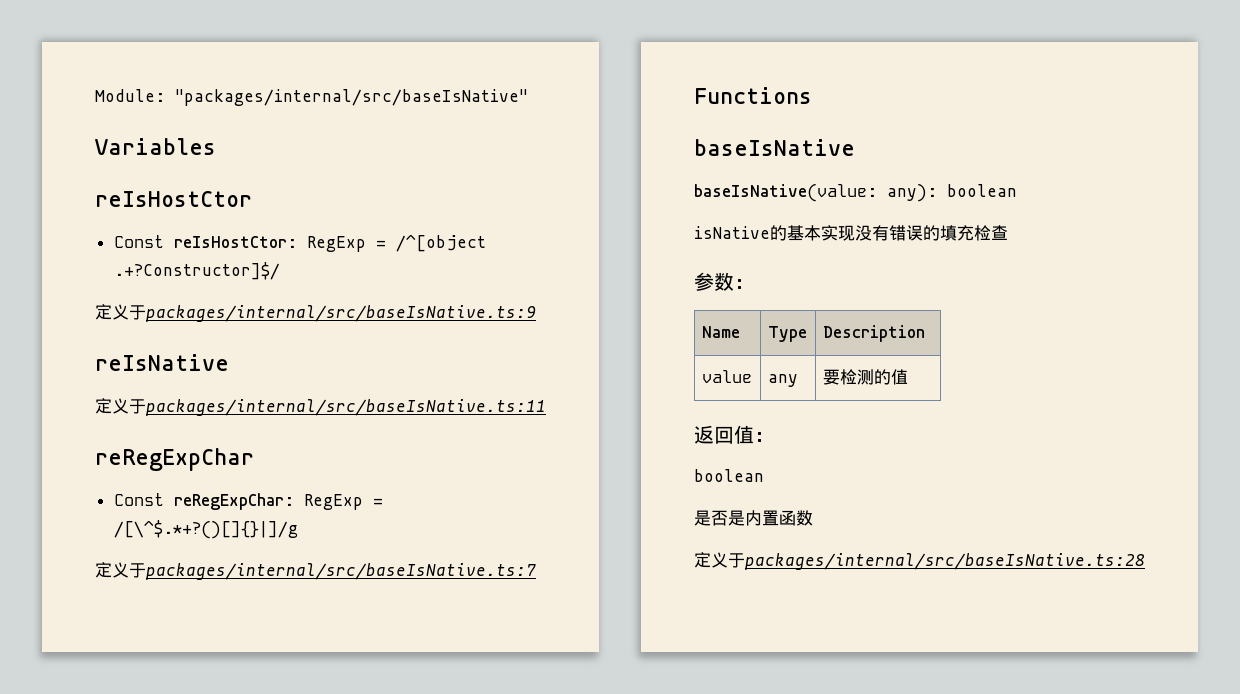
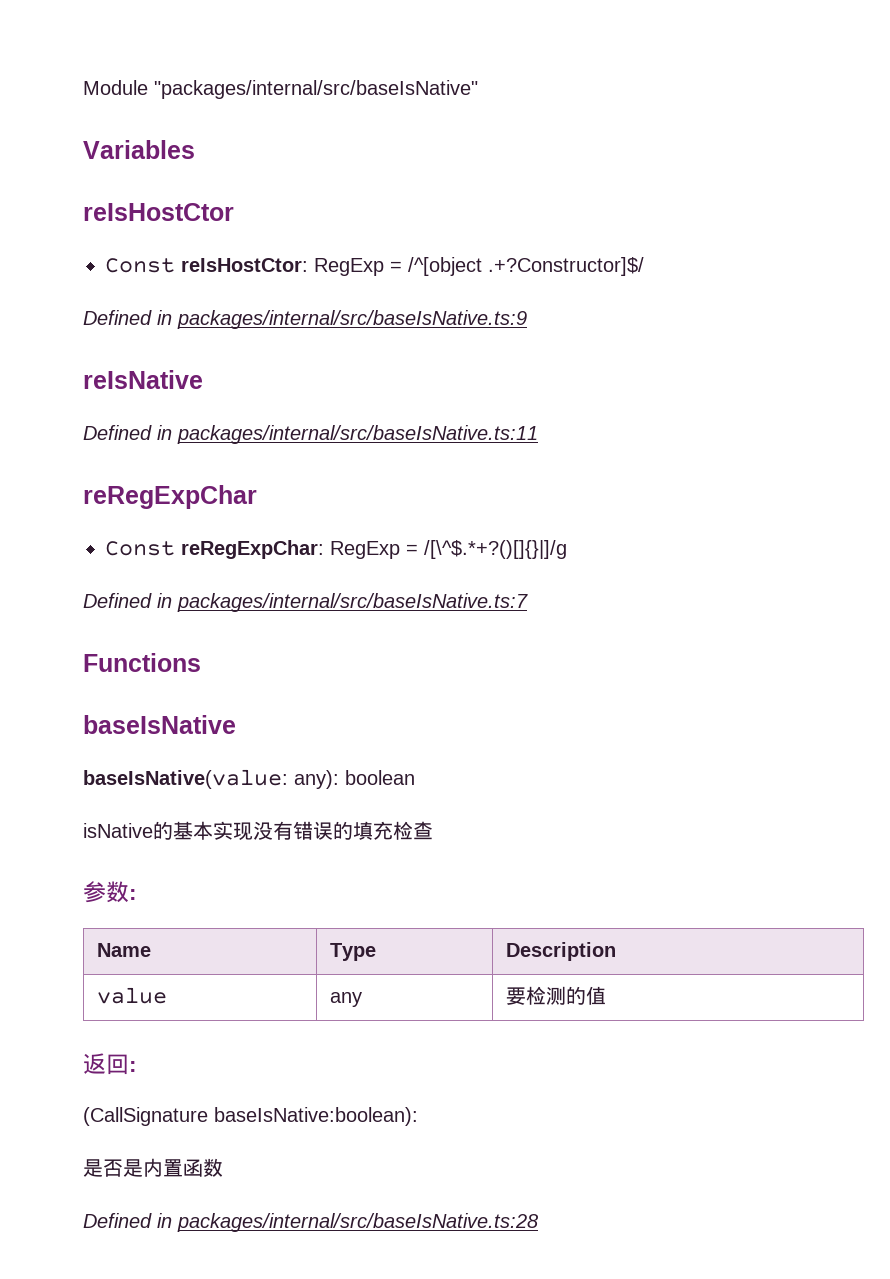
- Module: "packages/internal/src/baseIsNative"
+ Module "packages/internal/src/baseIsNative"
- 定义于packages/internal/src/baseIsNative.ts:9
+ Defined in packages/internal/src/baseIsNative.ts:9
- 定义于packages/internal/src/baseIsNative.ts:11
+ Defined in packages/internal/src/baseIsNative.ts:11
- 定义于packages/internal/src/baseIsNative.ts:7
+ Defined in packages/internal/src/baseIsNative.ts:7
- 返回值:
- boolean
+ 返回:
+ (CallSignature baseIsNative:boolean):
- 定义于packages/internal/src/baseIsNative.ts:28
+ Defined in packages/internal/src/baseIsNative.ts:28

